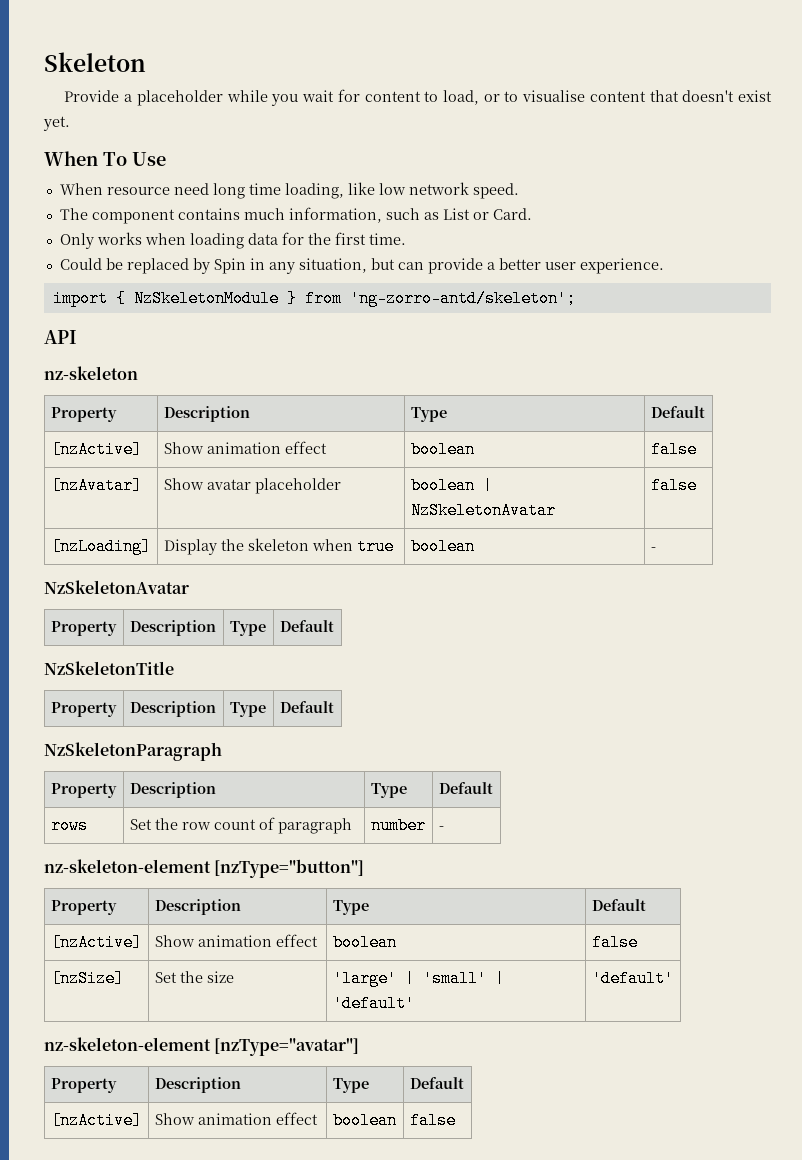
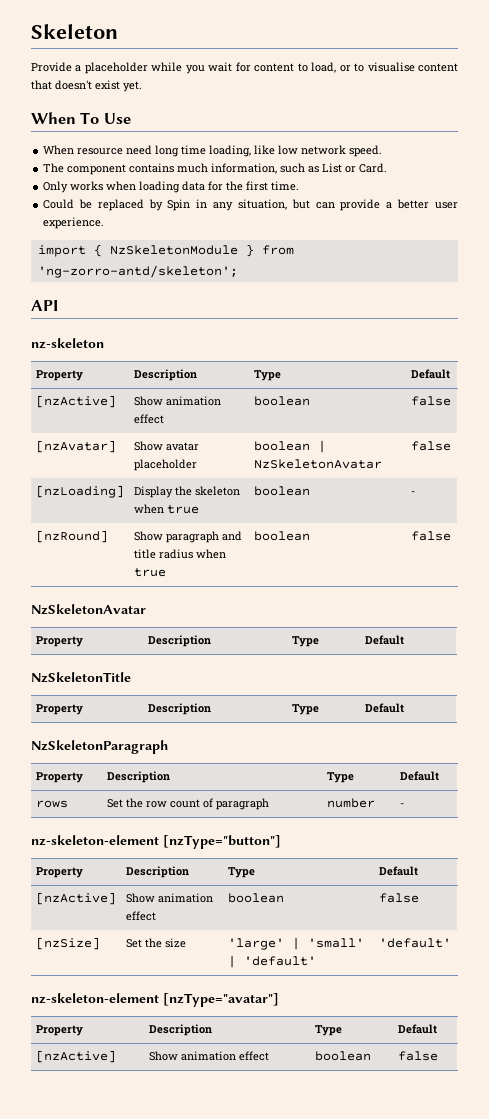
+ [nzRound] | Show paragraph and title radius when true | boolean | false

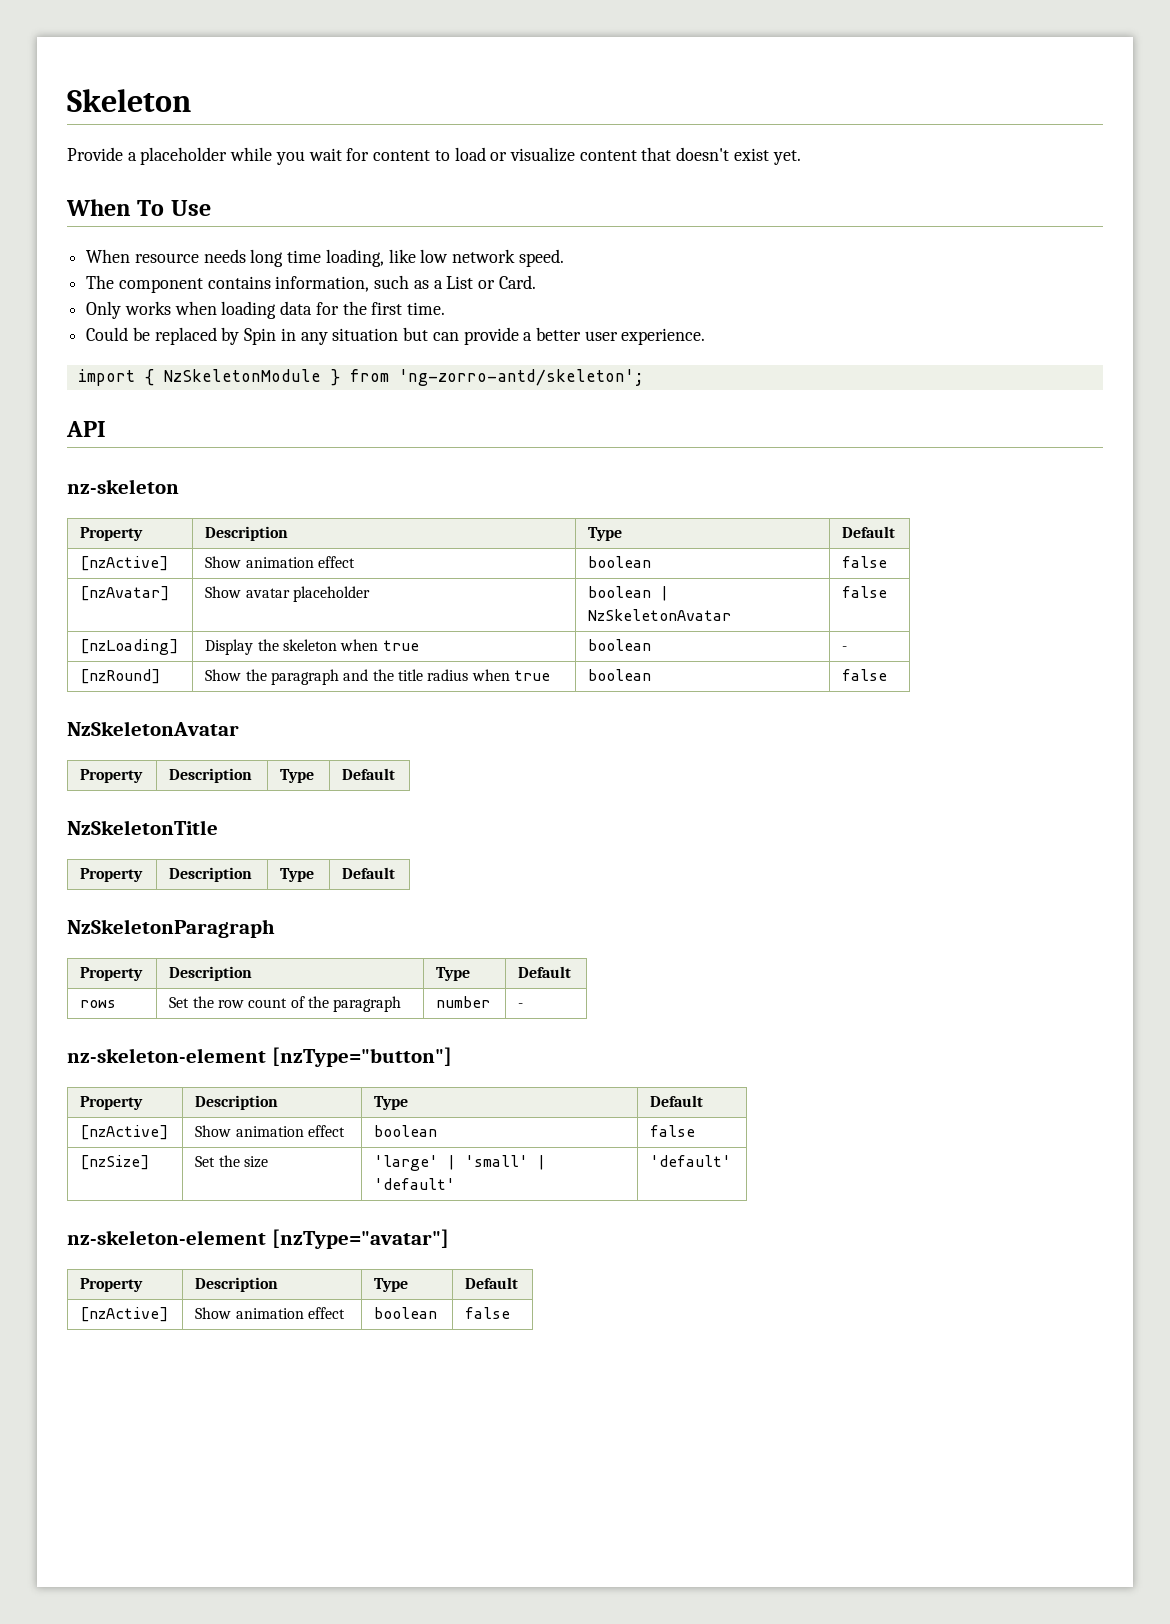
- Provide a placeholder while you wait for content to load, or to visualise content that doesn't exist yet.
+ Provide a placeholder while you wait for content to load or visualize content that doesn't exist yet.
- When resource need long time loading, like low network speed.
+ When resource needs long time loading, like low network speed.
- The component contains much information, such as List or Card.
+ The component contains information, such as a List or Card.
- Could be replaced by Spin in any situation, but can provide a better user experience.
+ Could be replaced by Spin in any situation but can provide a better user experience.
- [nzRound] | Show paragraph and title radius when true | boolean | false
+ [nzRound] | Show the paragraph and the title radius when true | boolean | false
- rows | Set the row count of paragraph | number | -
+ rows | Set the row count of the paragraph | number | -

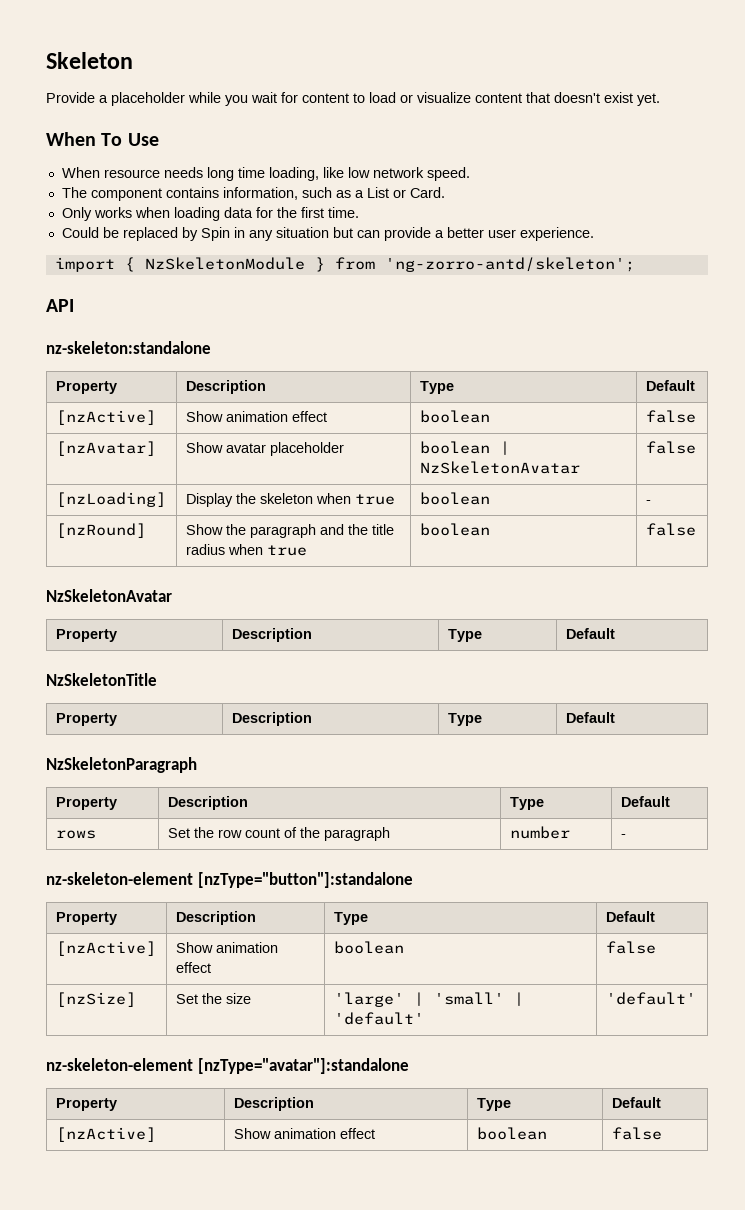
- nz-skeleton
+ nz-skeleton:standalone
- nz-skeleton-element [nzType="button"]
+ nz-skeleton-element [nzType="button"]:standalone
- nz-skeleton-element [nzType="avatar"]
+ nz-skeleton-element [nzType="avatar"]:standalone

